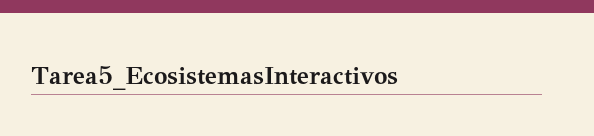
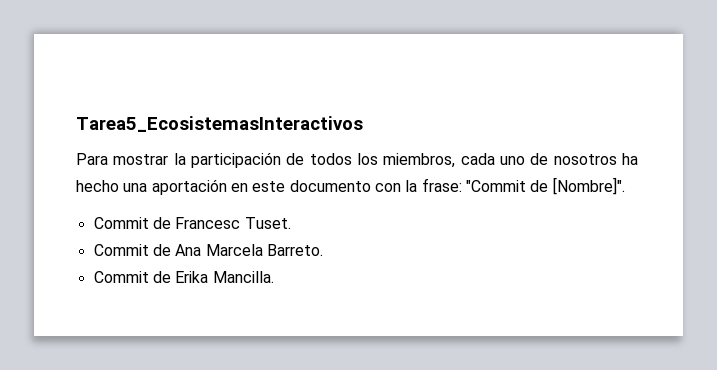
+ Para mostrar la participación de todos los miembros, cada uno de nosotros ha hecho una aportación en este documento con la frase: "Commit de [Nombre]".
+ Commit de Francesc Tuset.
+ Commit de Ana Marcela Barreto.
+ Commit de Erika Mancilla.

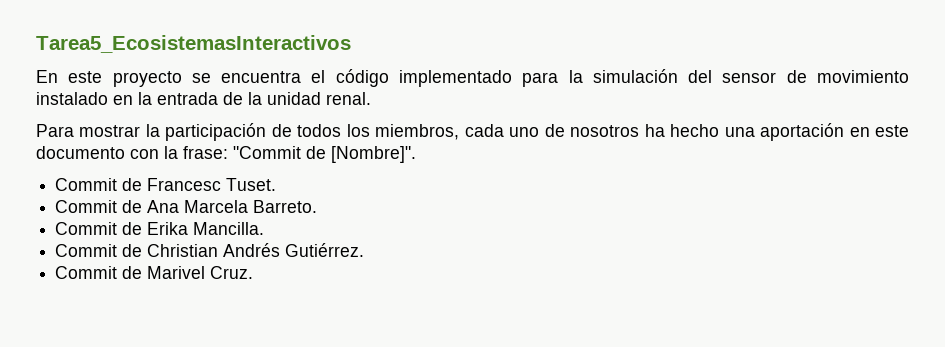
+ En este proyecto se encuentra el código implementado para la simulación del sensor de movimiento instalado en la entrada de la unidad renal.
+ Commit de Christian Andrés Gutiérrez.
+ Commit de Marivel Cruz.

